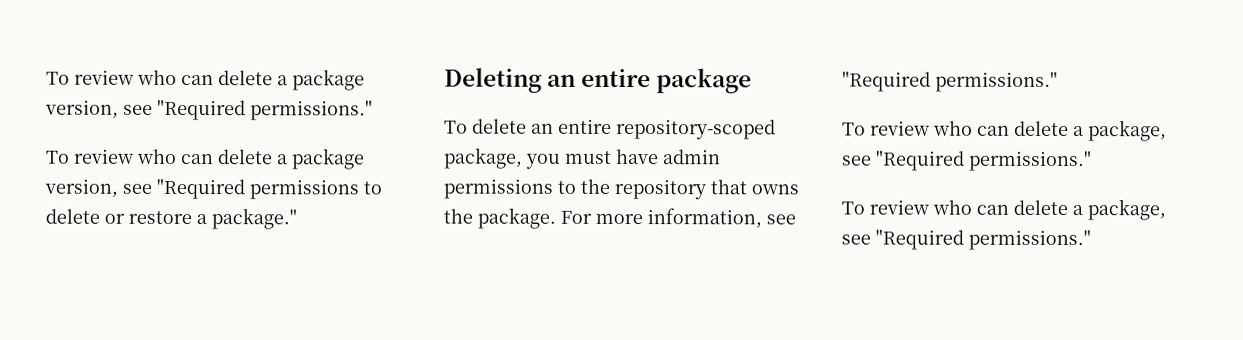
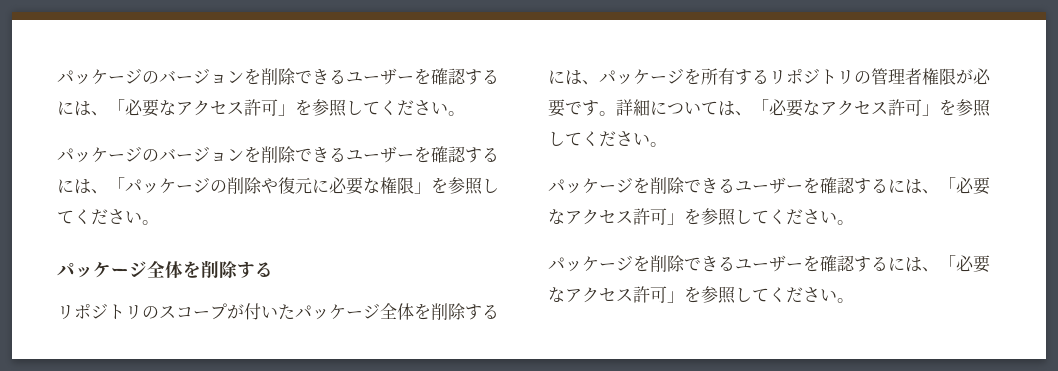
- To review who can delete a package version, see "Required permissions."
- To review who can delete a package version, see "Required permissions to delete or restore a package."
- Deleting an entire package
- To delete an entire repository-scoped package, you must have admin permissions to the repository that owns the package. For more information, see "Required permissions."
- To review who can delete a package, see "Required permissions."
- To review who can delete a package, see "Required permissions."
+ パッケージのバージョンを削除できるユーザーを確認するには、「必要なアクセス許可」を参照してください。
+ パッケージのバージョンを削除できるユーザーを確認するには、「パッケージの削除や復元に必要な権限」を参照してください。
+ パッケージ全体を削除する
+ リポジトリのスコープが付いたパッケージ全体を削除するには、パッケージを所有するリポジトリの管理者権限が必要です。詳細については、「必要なアクセス許可」を参照してください。
+ パッケージを削除できるユーザーを確認するには、「必要なアクセス許可」を参照してください。
+ パッケージを削除できるユーザーを確認するには、「必要なアクセス許可」を参照してください。

